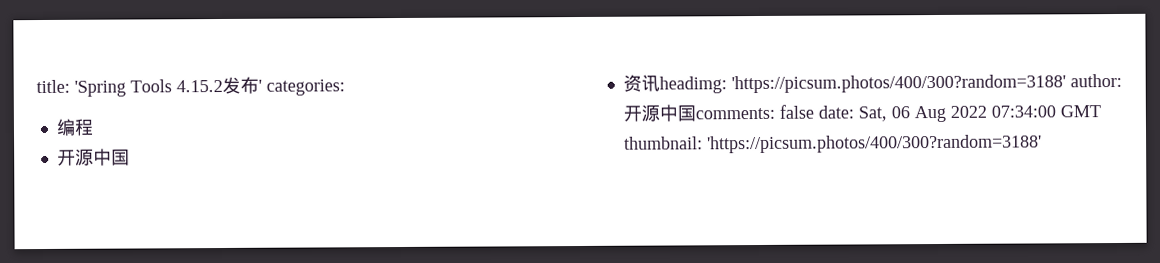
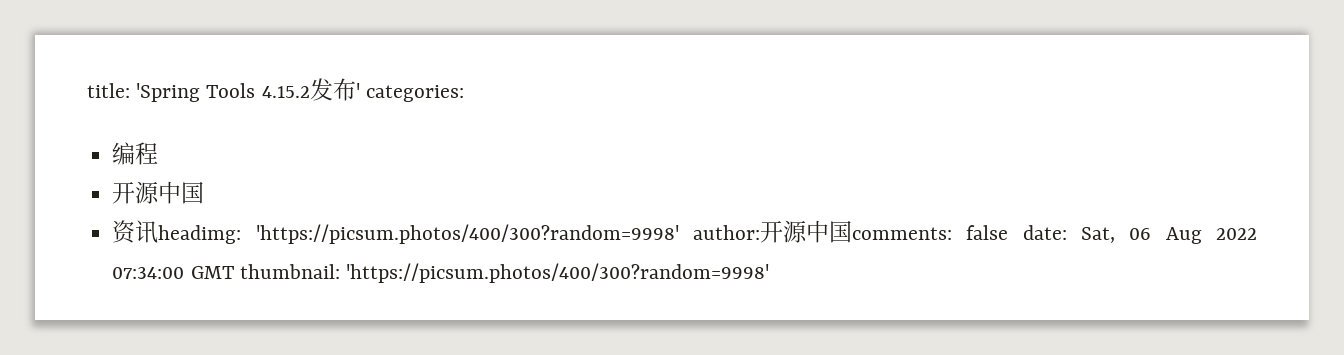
- 资讯headimg: 'https://picsum.photos/400/300?random=3188' author:开源中国comments: false date: Sat, 06 Aug 2022 07:34:00 GMT thumbnail: 'https://picsum.photos/400/300?random=3188'
+ 资讯headimg: 'https://picsum.photos/400/300?random=9998' author:开源中国comments: false date: Sat, 06 Aug 2022 07:34:00 GMT thumbnail: 'https://picsum.photos/400/300?random=9998'

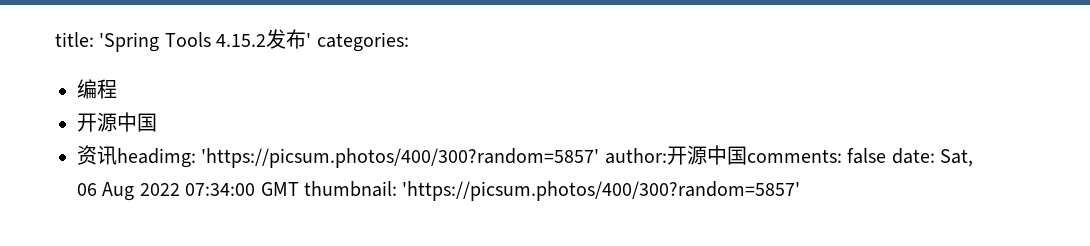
- 资讯headimg: 'https://picsum.photos/400/300?random=9998' author:开源中国comments: false date: Sat, 06 Aug 2022 07:34:00 GMT thumbnail: 'https://picsum.photos/400/300?random=9998'
+ 资讯headimg: 'https://picsum.photos/400/300?random=5857' author:开源中国comments: false date: Sat, 06 Aug 2022 07:34:00 GMT thumbnail: 'https://picsum.photos/400/300?random=5857'

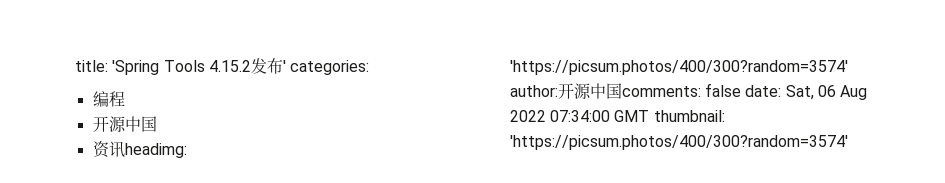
- 资讯headimg: 'https://picsum.photos/400/300?random=5857' author:开源中国comments: false date: Sat, 06 Aug 2022 07:34:00 GMT thumbnail: 'https://picsum.photos/400/300?random=5857'
+ 资讯headimg: 'https://picsum.photos/400/300?random=3574' author:开源中国comments: false date: Sat, 06 Aug 2022 07:34:00 GMT thumbnail: 'https://picsum.photos/400/300?random=3574'

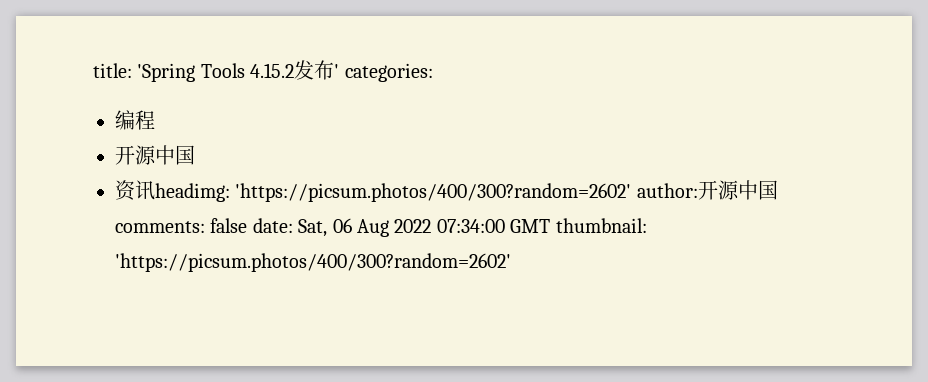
- 资讯headimg: 'https://picsum.photos/400/300?random=3574' author:开源中国comments: false date: Sat, 06 Aug 2022 07:34:00 GMT thumbnail: 'https://picsum.photos/400/300?random=3574'
+ 资讯headimg: 'https://picsum.photos/400/300?random=2602' author:开源中国comments: false date: Sat, 06 Aug 2022 07:34:00 GMT thumbnail: 'https://picsum.photos/400/300?random=2602'

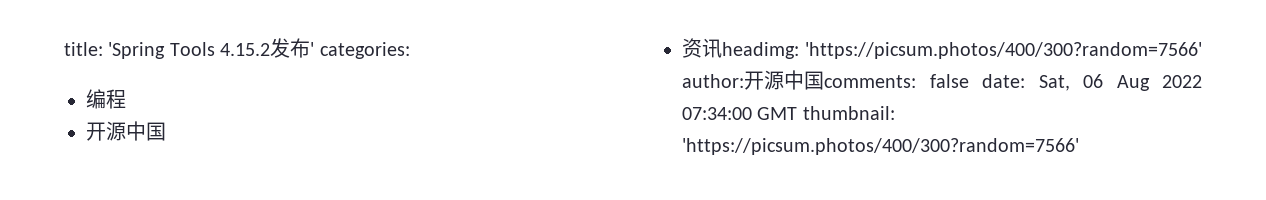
- 资讯headimg: 'https://picsum.photos/400/300?random=2602' author:开源中国comments: false date: Sat, 06 Aug 2022 07:34:00 GMT thumbnail: 'https://picsum.photos/400/300?random=2602'
+ 资讯headimg: 'https://picsum.photos/400/300?random=7566' author:开源中国comments: false date: Sat, 06 Aug 2022 07:34:00 GMT thumbnail: 'https://picsum.photos/400/300?random=7566'

